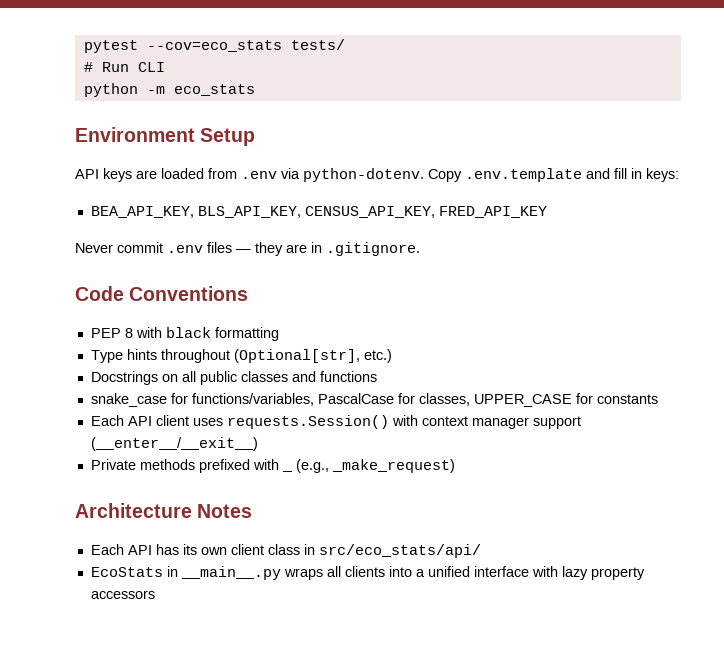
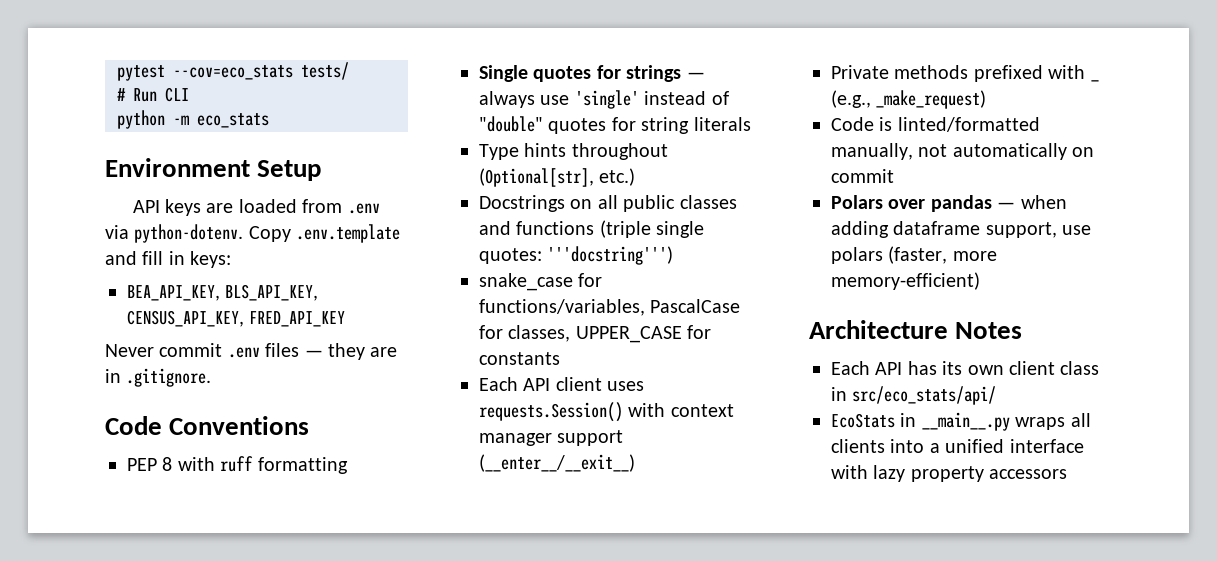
- PEP 8 with black formatting
+ PEP 8 with ruff formatting
+ Single quotes for strings — always use 'single' instead of "double" quotes for string literals
- Docstrings on all public classes and functions
+ Docstrings on all public classes and functions (triple single quotes: '''docstring''')
+ Code is linted/formatted manually, not automatically on commit
+ Polars over pandas — when adding dataframe support, use polars (faster, more memory-efficient)

